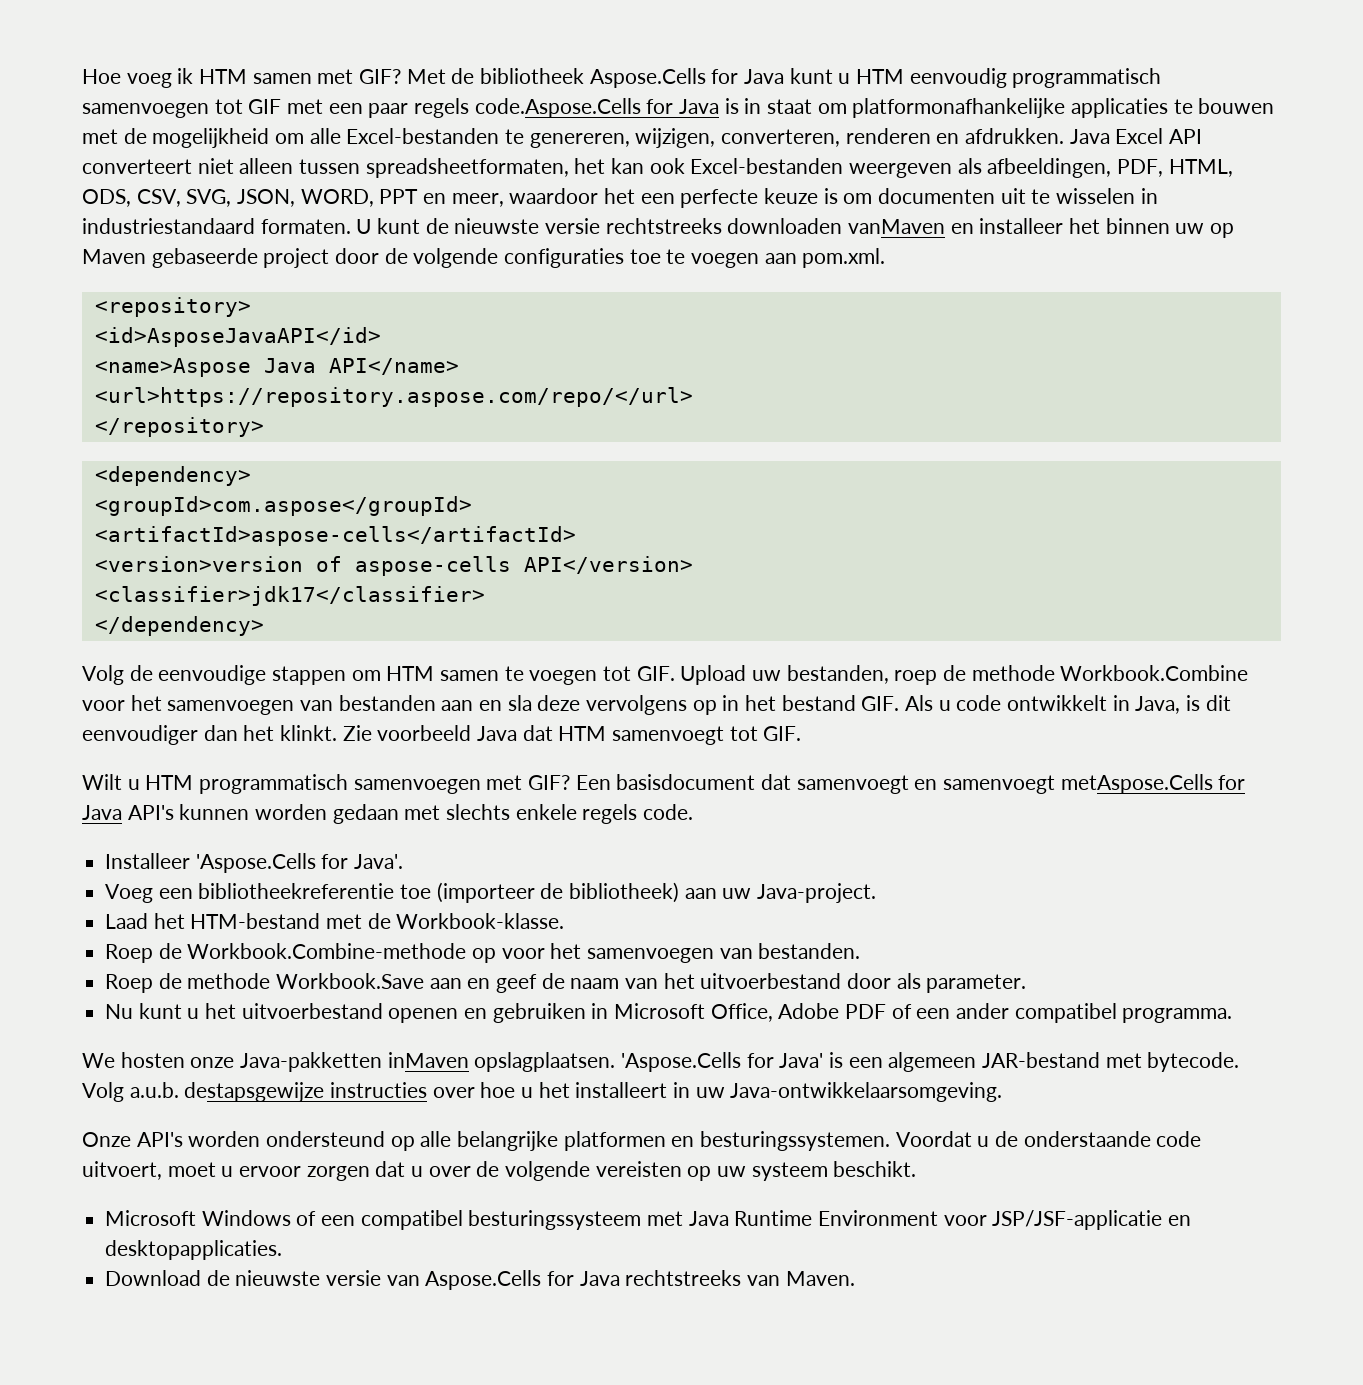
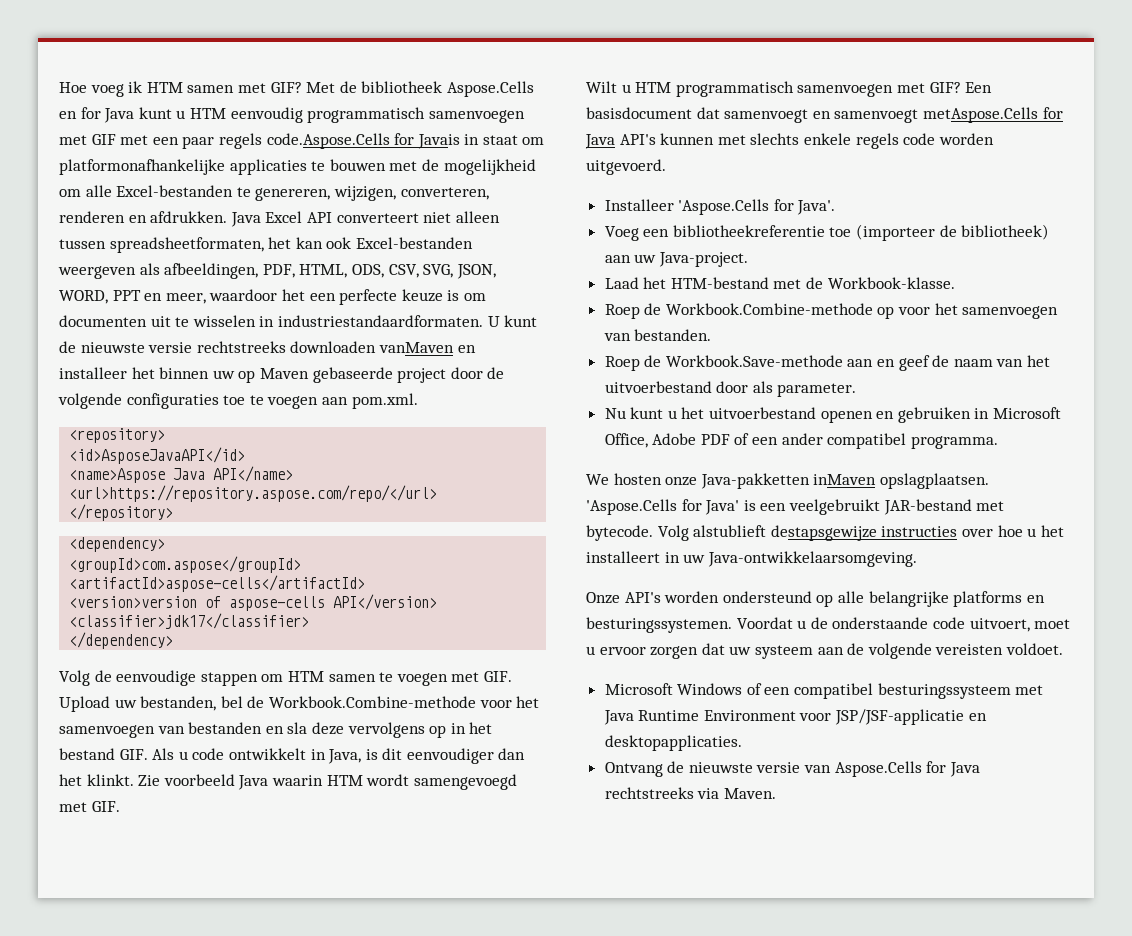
- Met de bibliotheek Aspose.Cells for Java kunt u HTM eenvoudig programmatisch samenvoegen tot GIF met een paar regels code.Aspose.Cells for Java is in staat om platformonafhankelijke applicaties te bouwen met de mogelijkheid om alle Excel-bestanden te genereren, wijzigen, converteren, renderen en afdrukken.
+ Met de bibliotheek Aspose.Cells en for Java kunt u HTM eenvoudig programmatisch samenvoegen met GIF met een paar regels code.Aspose.Cells for Javais in staat om platformonafhankelijke applicaties te bouwen met de mogelijkheid om alle Excel-bestanden te genereren, wijzigen, converteren, renderen en afdrukken.
- Java Excel API converteert niet alleen tussen spreadsheetformaten, het kan ook Excel-bestanden weergeven als afbeeldingen, PDF, HTML, ODS, CSV, SVG, JSON, WORD, PPT en meer, waardoor het een perfecte keuze is om documenten uit te wisselen in industriestandaard formaten.
+ Java Excel API converteert niet alleen tussen spreadsheetformaten, het kan ook Excel-bestanden weergeven als afbeeldingen, PDF, HTML, ODS, CSV, SVG, JSON, WORD, PPT en meer, waardoor het een perfecte keuze is om documenten uit te wisselen in industriestandaardformaten.
- Volg de eenvoudige stappen om HTM samen te voegen tot GIF. Upload uw bestanden, roep de methode Workbook.Combine voor het samenvoegen van bestanden aan en sla deze vervolgens op in het bestand GIF. Als u code ontwikkelt in Java, is dit eenvoudiger dan het klinkt.
+ Volg de eenvoudige stappen om HTM samen te voegen met GIF. Upload uw bestanden, bel de Workbook.Combine-methode voor het samenvoegen van bestanden en sla deze vervolgens op in het bestand GIF. Als u code ontwikkelt in Java, is dit eenvoudiger dan het klinkt.
- Zie voorbeeld Java dat HTM samenvoegt tot GIF.
+ Zie voorbeeld Java waarin HTM wordt samengevoegd met GIF.
- Een basisdocument dat samenvoegt en samenvoegt metAspose.Cells for Java API's kunnen worden gedaan met slechts enkele regels code.
+ Een basisdocument dat samenvoegt en samenvoegt metAspose.Cells for Java API's kunnen met slechts enkele regels code worden uitgevoerd.
- Roep de methode Workbook.Save aan en geef de naam van het uitvoerbestand door als parameter.
+ Roep de Workbook.Save-methode aan en geef de naam van het uitvoerbestand door als parameter.
- 'Aspose.Cells for Java' is een algemeen JAR-bestand met bytecode.
+ 'Aspose.Cells for Java' is een veelgebruikt JAR-bestand met bytecode.
- Volg a.u.b. destapsgewijze instructies over hoe u het installeert in uw Java-ontwikkelaarsomgeving.
+ Volg alstublieft destapsgewijze instructies over hoe u het installeert in uw Java-ontwikkelaarsomgeving.
- Onze API's worden ondersteund op alle belangrijke platformen en besturingssystemen.
+ Onze API's worden ondersteund op alle belangrijke platforms en besturingssystemen.
- Voordat u de onderstaande code uitvoert, moet u ervoor zorgen dat u over de volgende vereisten op uw systeem beschikt.
+ Voordat u de onderstaande code uitvoert, moet u ervoor zorgen dat uw systeem aan de volgende vereisten voldoet.
- Download de nieuwste versie van Aspose.Cells for Java rechtstreeks van Maven.
+ Ontvang de nieuwste versie van Aspose.Cells for Java rechtstreeks via Maven.

